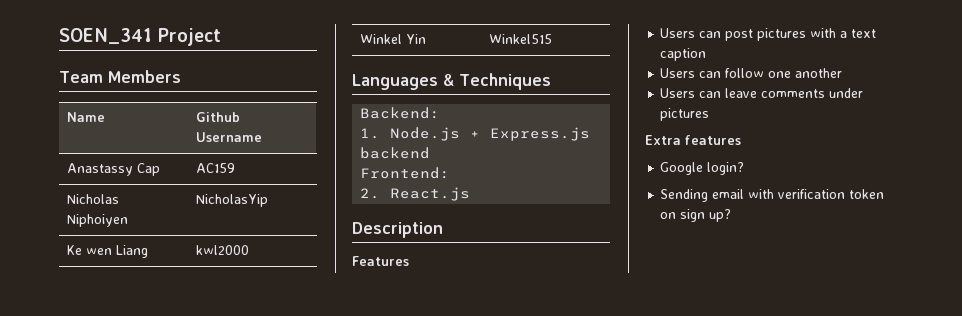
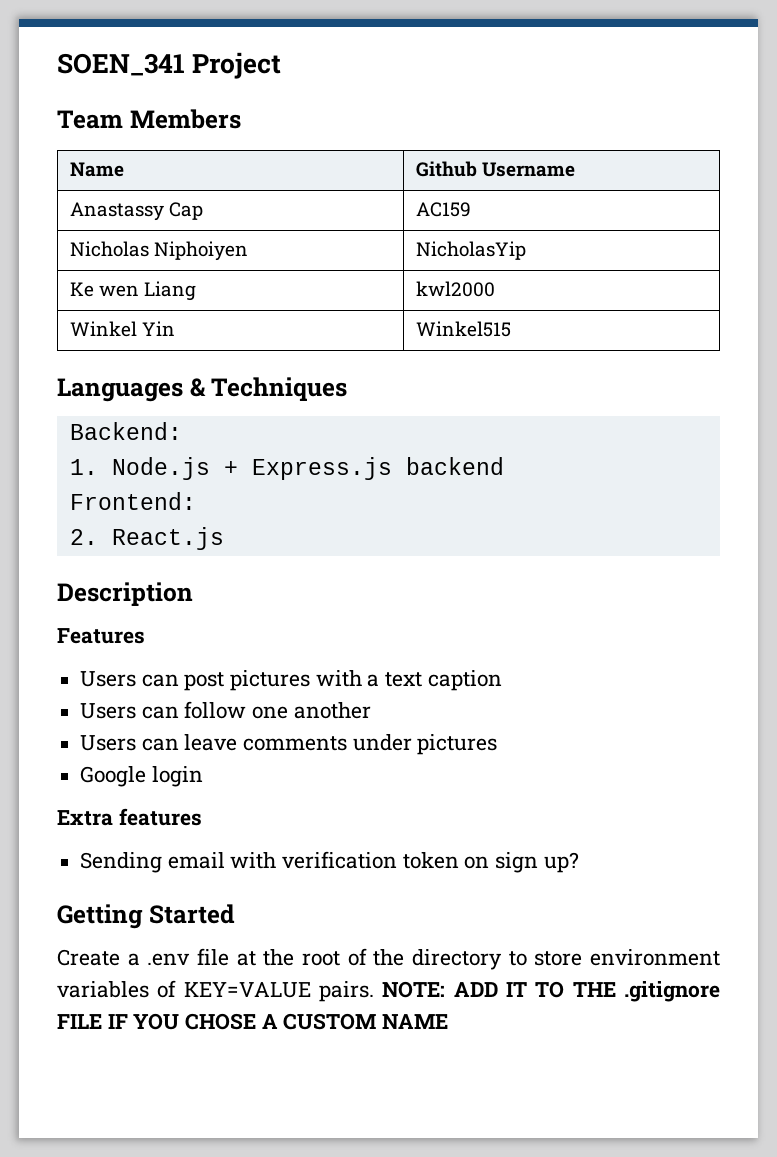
+ Google login
- Google login?
+ Getting Started
+ Create a .env file at the root of the directory to store environment variables of KEY=VALUE pairs. NOTE: ADD IT TO THE .gitignore FILE IF YOU CHOSE A CUSTOM NAME

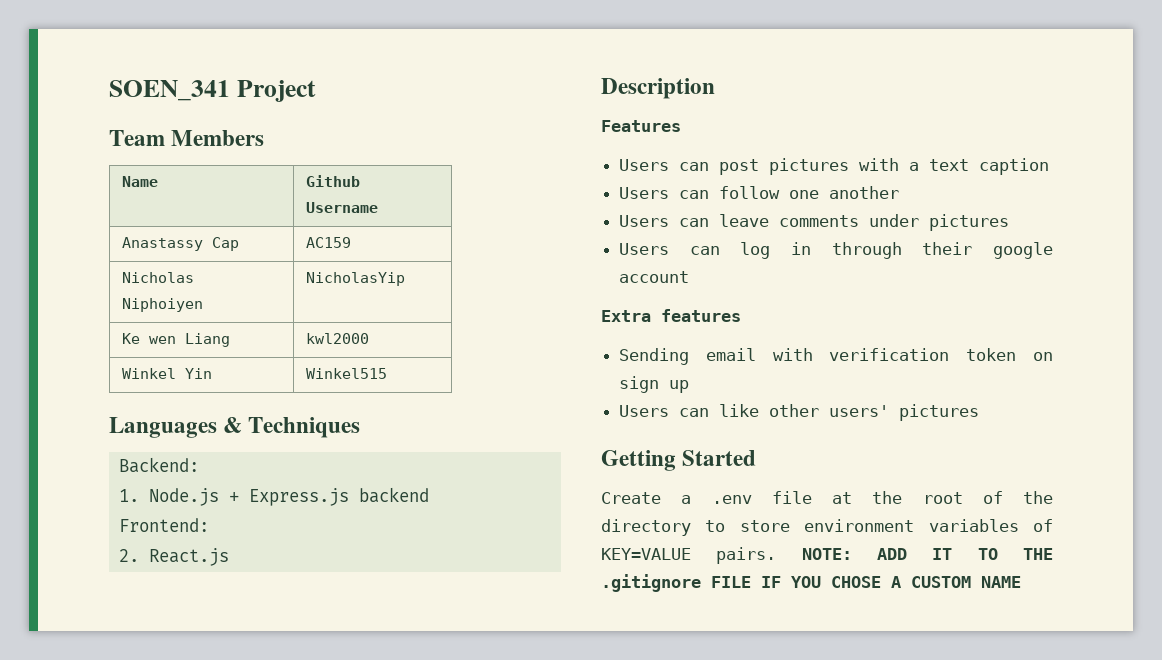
- Google login
+ Users can log in through their google account
- Sending email with verification token on sign up?
+ Sending email with verification token on sign up
+ Users can like other users' pictures

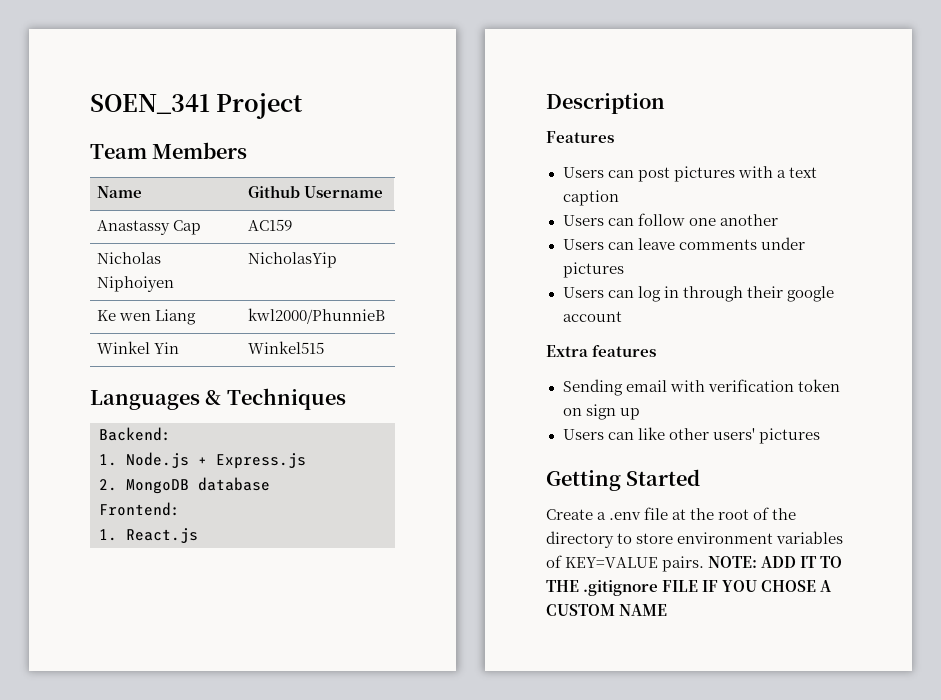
- Ke wen Liang | kwl2000
+ Ke wen Liang | kwl2000/PhunnieB
- 1. Node.js + Express.js backend
+ 1. Node.js + Express.js
+ 2. MongoDB database
- 2. React.js
+ 1. React.js

